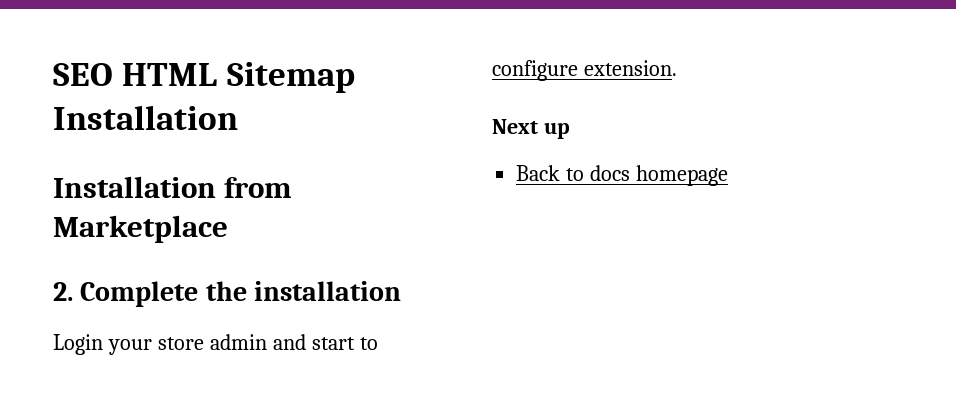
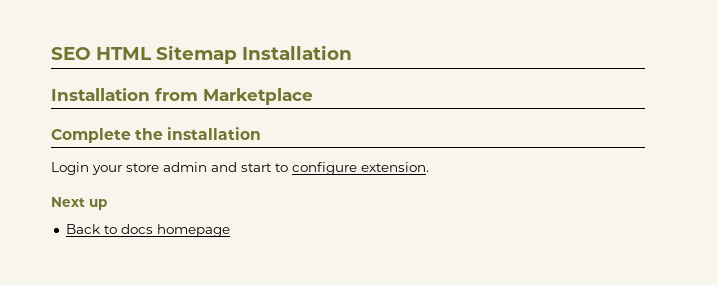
- 2. Complete the installation
+ Complete the installation

